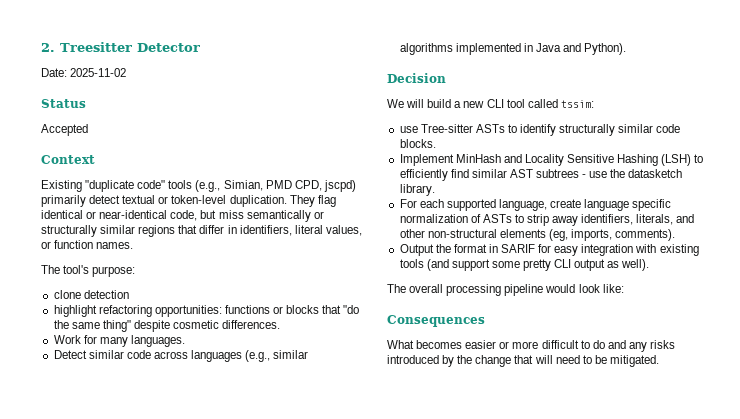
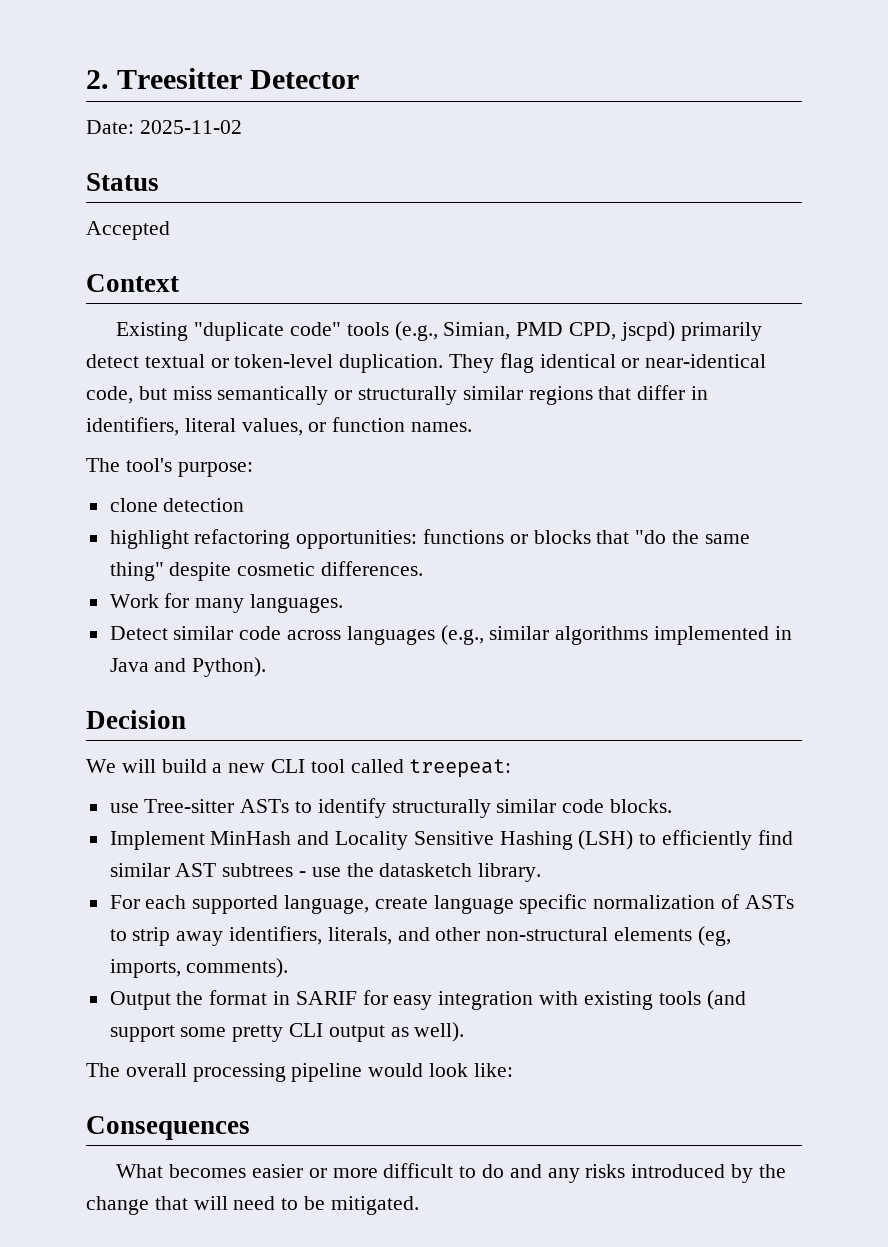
- We will build a new CLI tool called tssim:
+ We will build a new CLI tool called treepeat:

